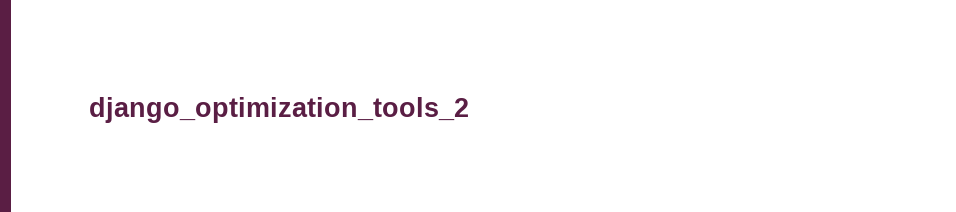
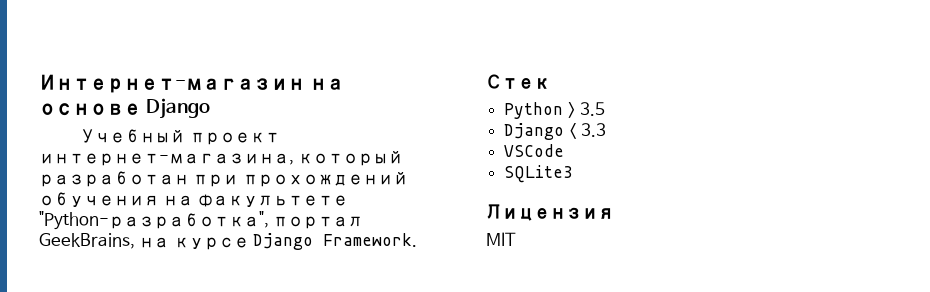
- django_optimization_tools_2
+ Интернет-магазин на основе Django
+ Учебный проект интернет-магазина, который разработан при прохождений обучения на факультете "Python-разработка", портал GeekBrains, на курсе Django Framework.
+ Стек
+ Python > 3.5
+ Django < 3.3
+ VSCode
+ SQLite3
+ Лицензия
+ MIT

